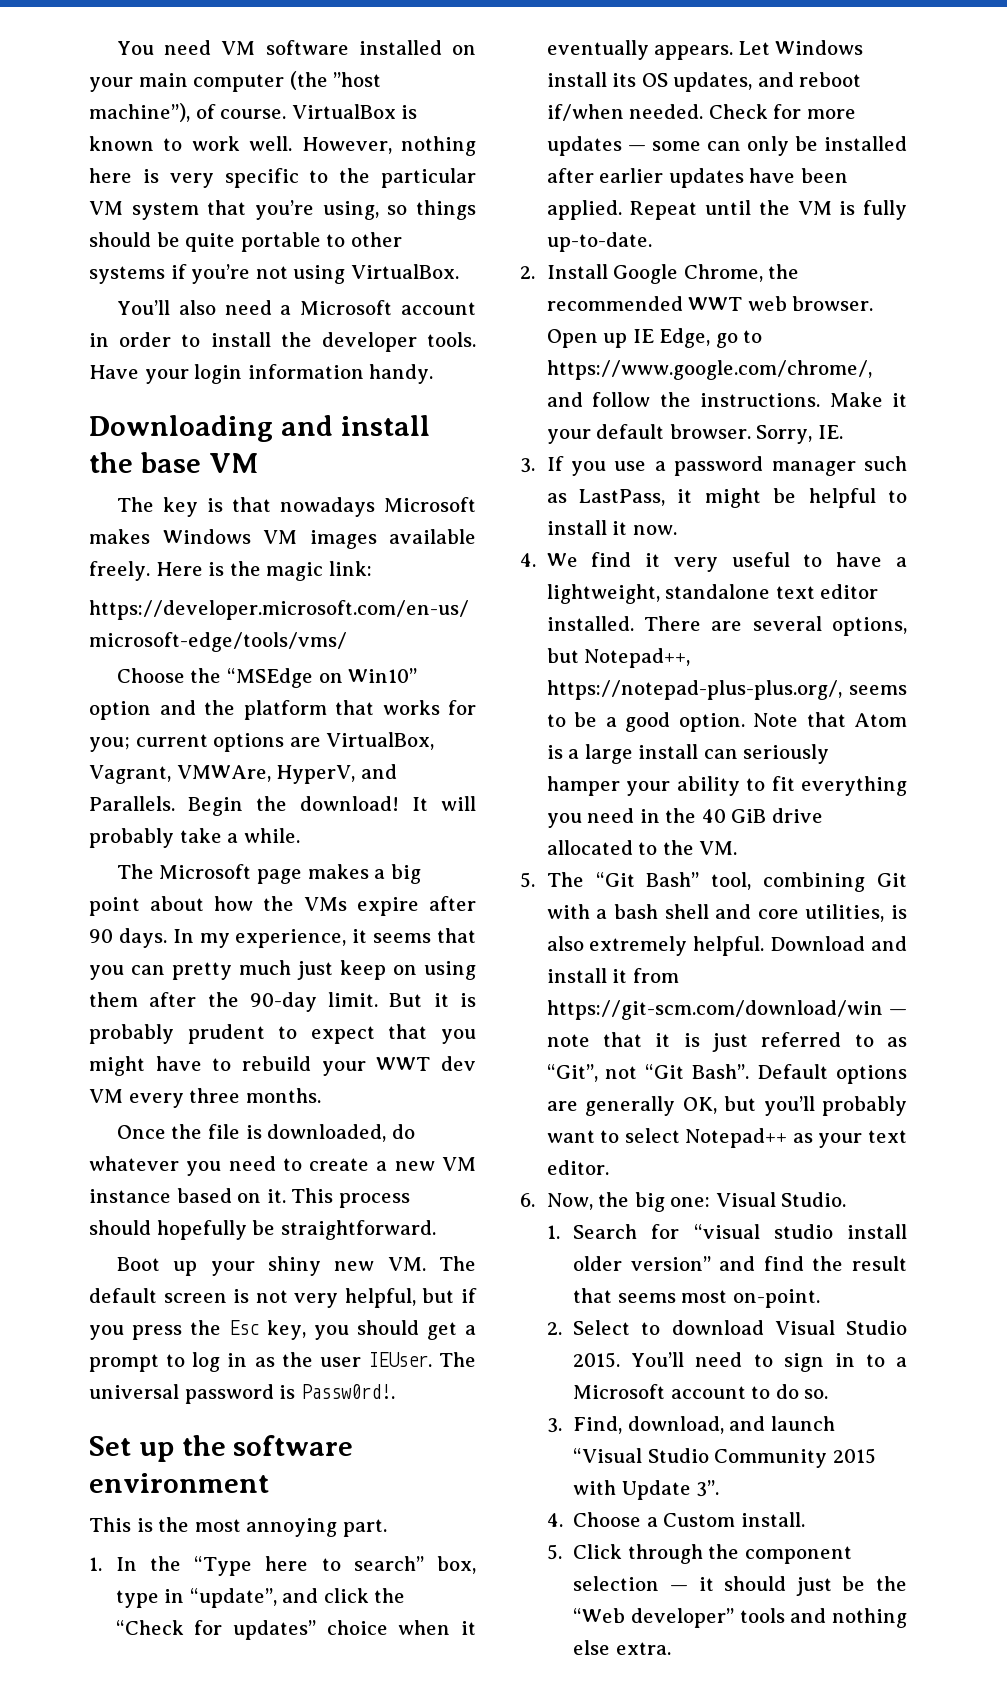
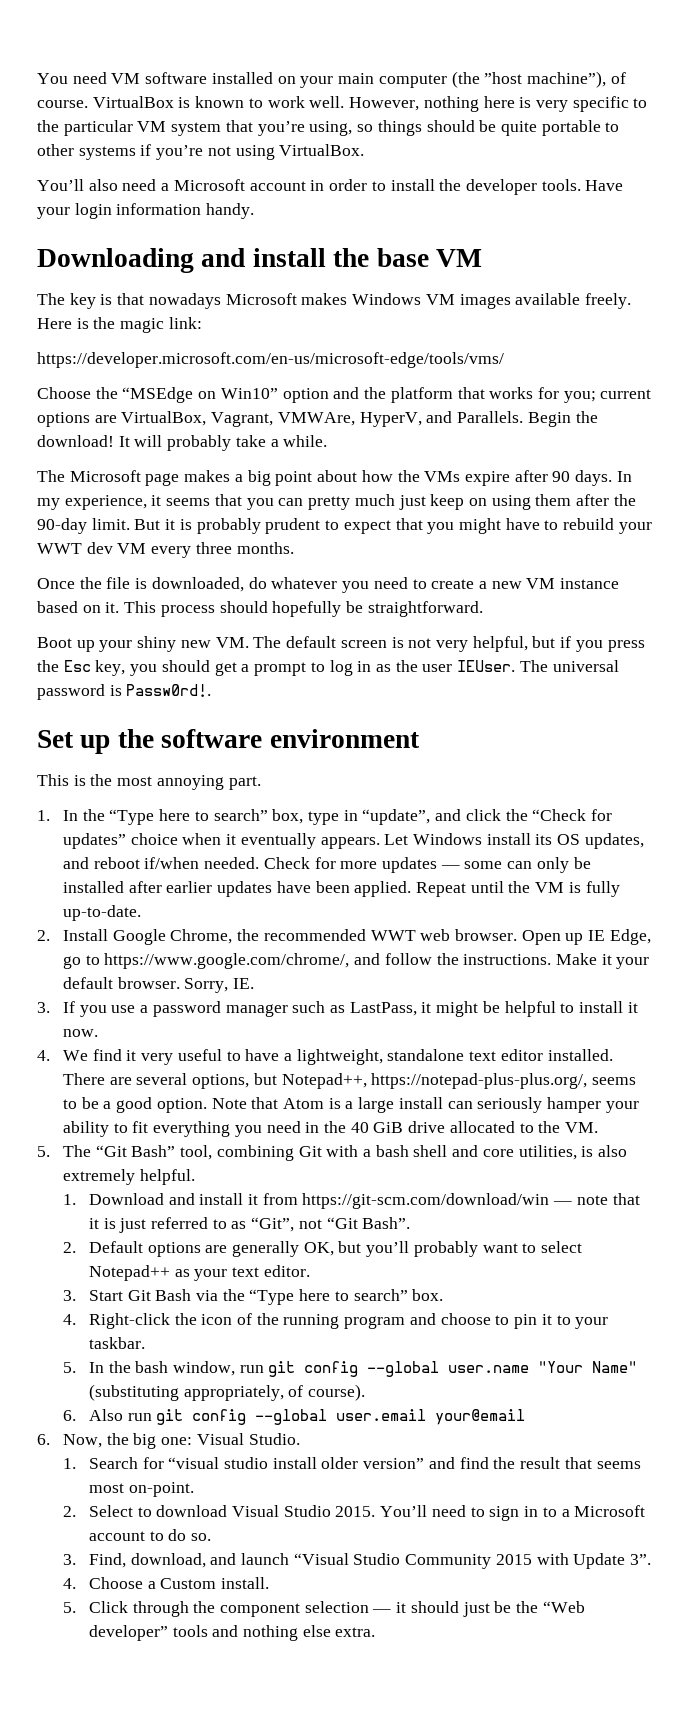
- 5. The “Git Bash” tool, combining Git with a bash shell and core utilities, is also extremely helpful. Download and install it from https://git-scm.com/download/win — note that it is just referred to as “Git”, not “Git Bash”. Default options are generally OK, but you’ll probably want to select Notepad++ as your text editor.
+ 5. The “Git Bash” tool, combining Git with a bash shell and core utilities, is also extremely helpful.
+ 1. Download and install it from https://git-scm.com/download/win — note that it is just referred to as “Git”, not “Git Bash”.
+ 2. Default options are generally OK, but you’ll probably want to select Notepad++ as your text editor.
+ 3. Start Git Bash via the “Type here to search” box.
+ 4. Right-click the icon of the running program and choose to pin it to your taskbar.
+ 5. In the bash window, run git config --global user.name "Your Name" (substituting appropriately, of course).
+ 6. Also run git config --global user.email your@email

